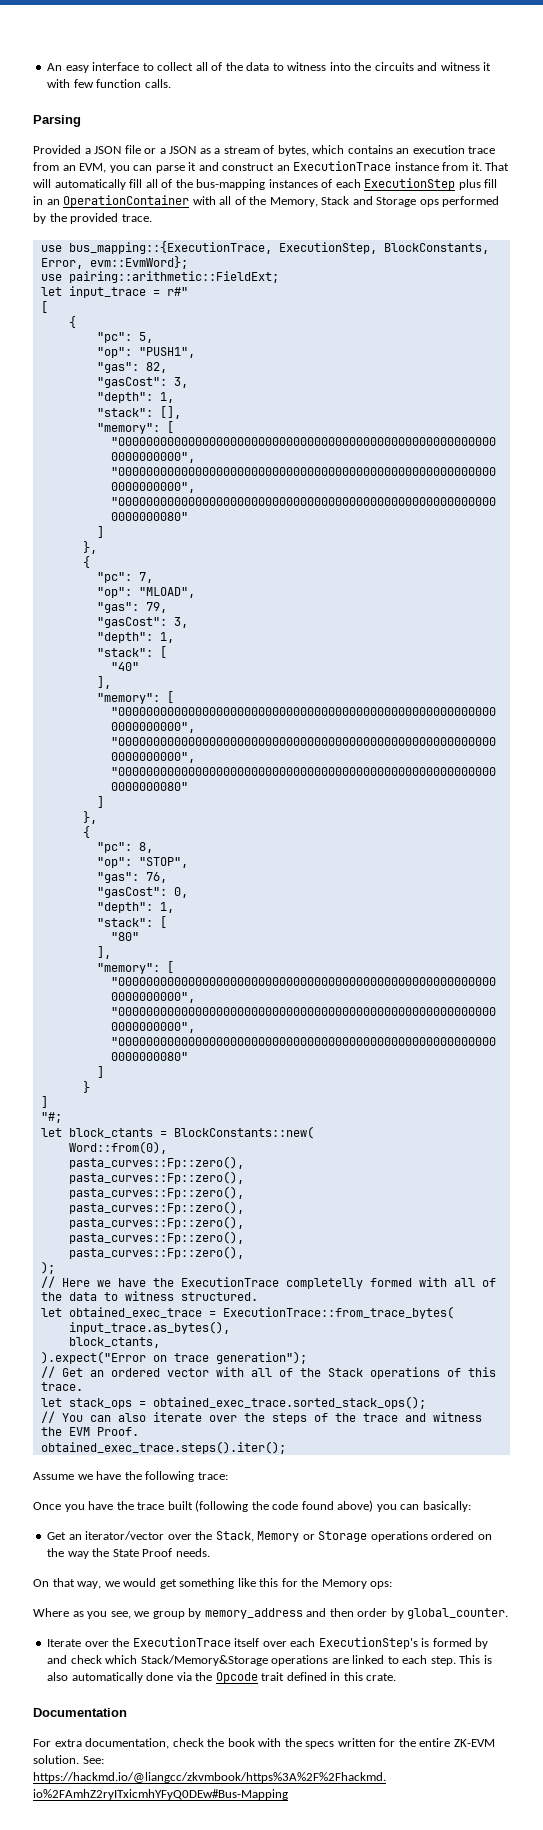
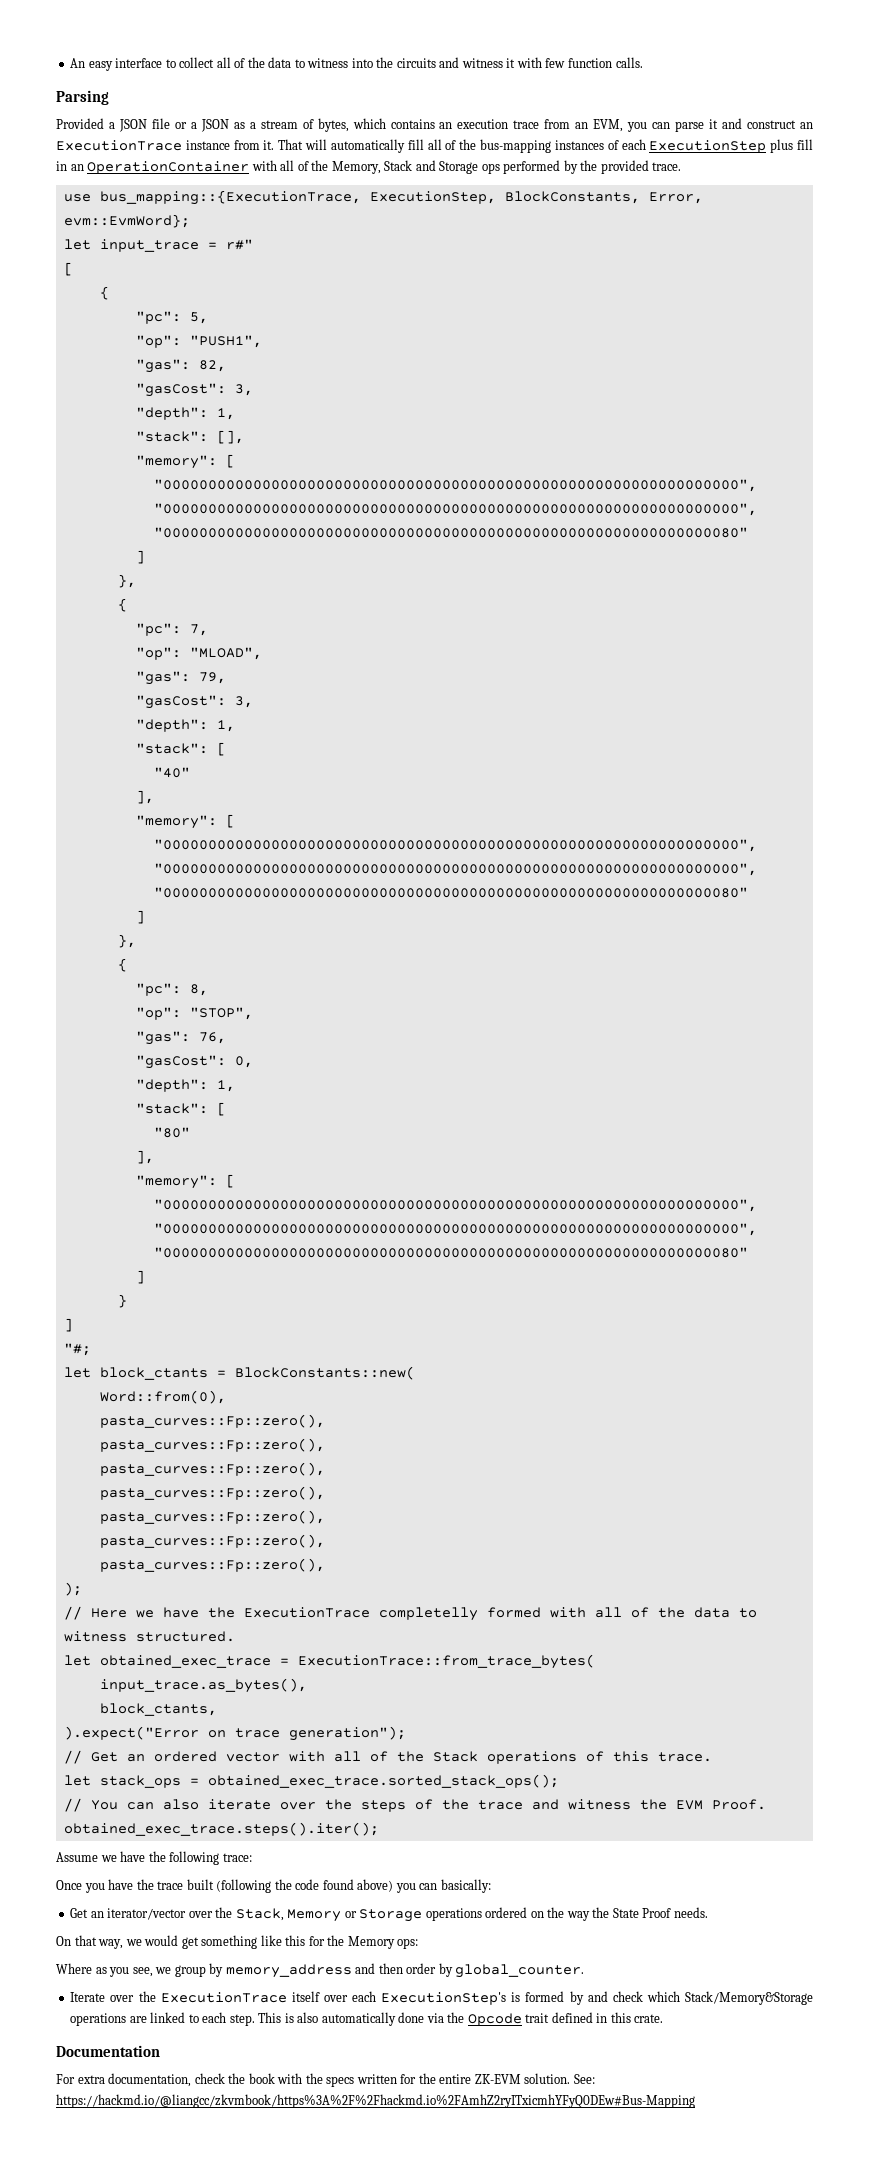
- use pairing::arithmetic::FieldExt;

